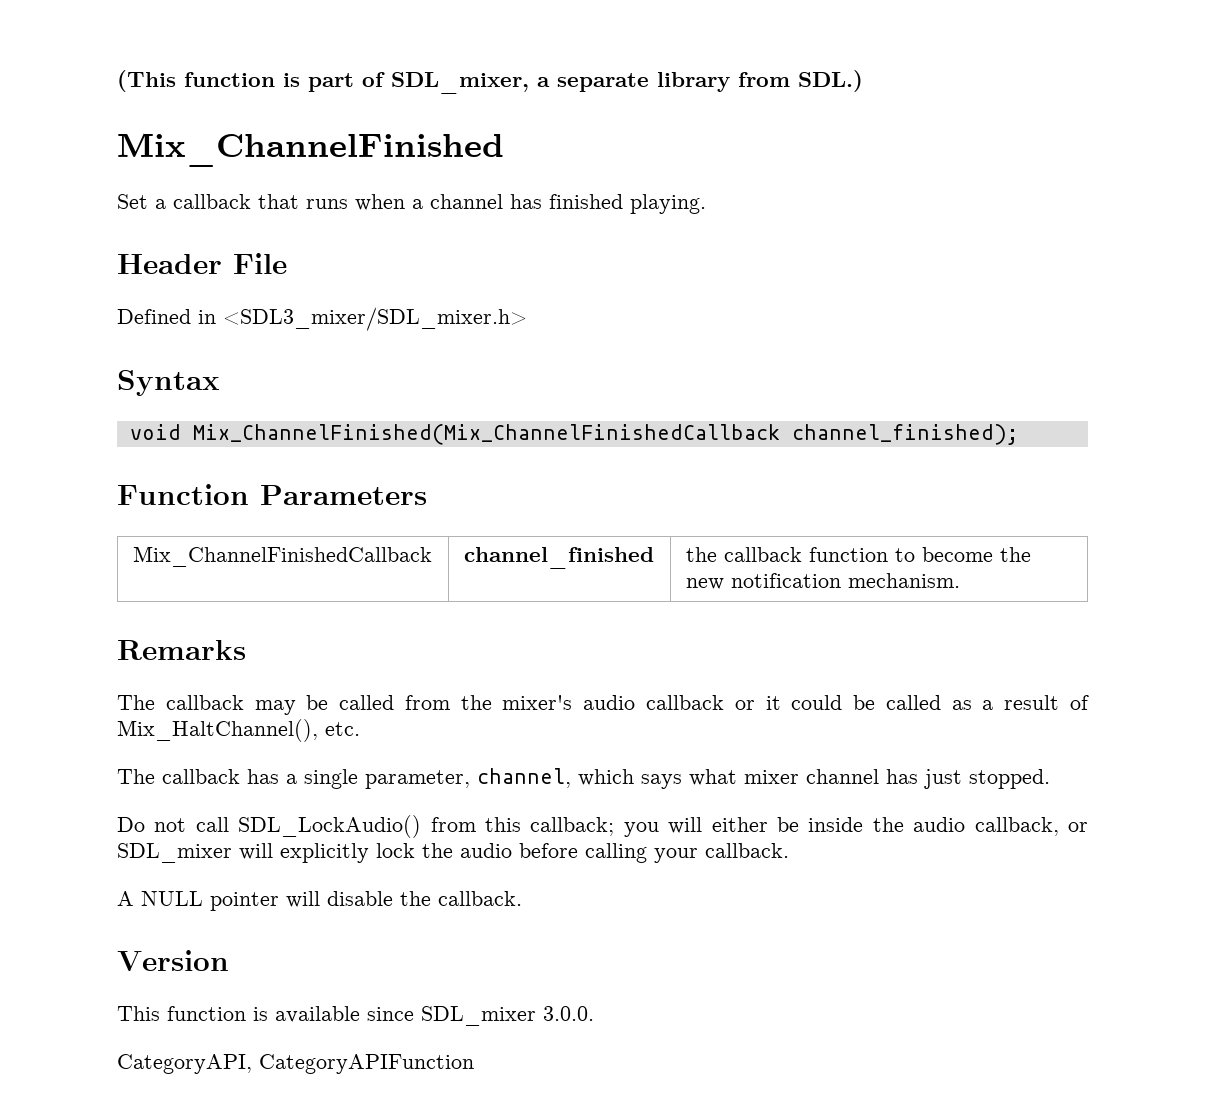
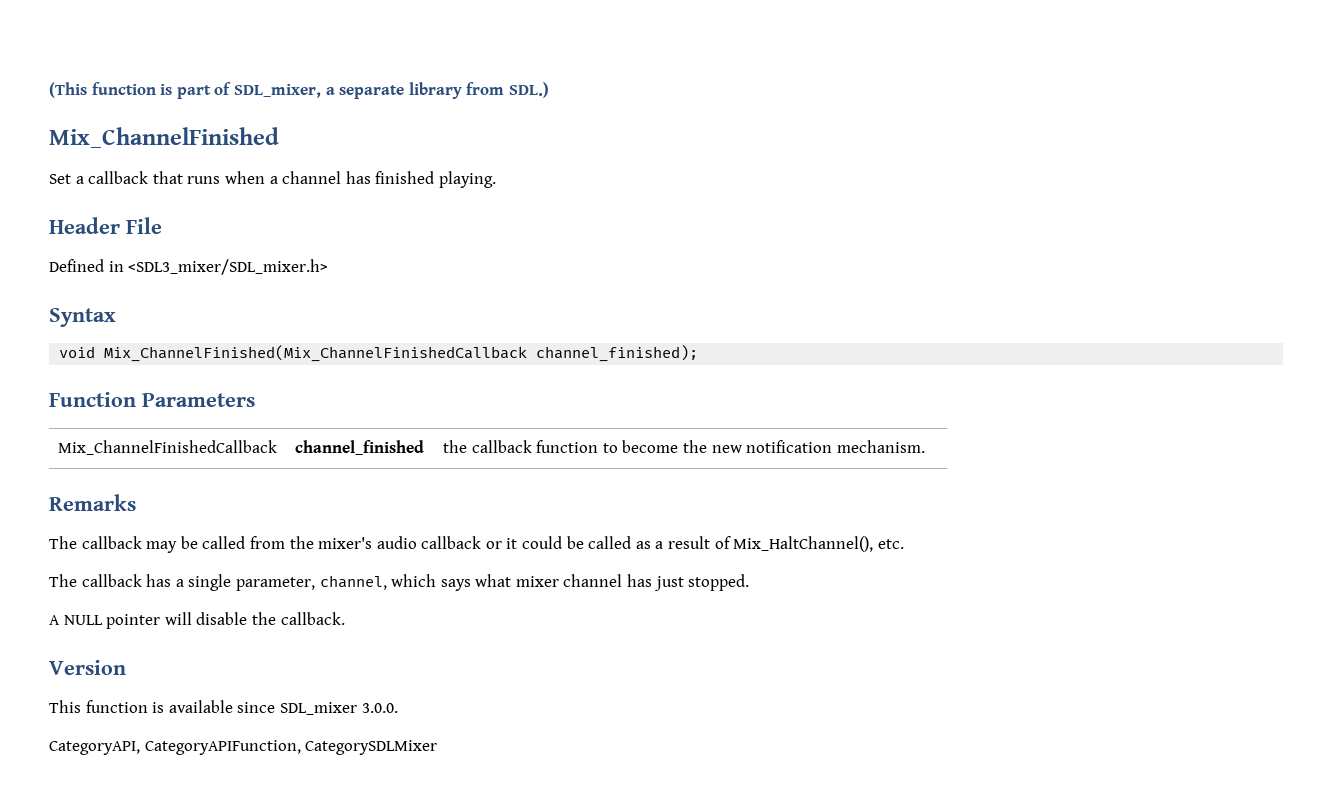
- Do not call SDL_LockAudio() from this callback; you will either be inside the audio callback, or SDL_mixer will explicitly lock the audio before calling your callback.
- CategoryAPI, CategoryAPIFunction
+ CategoryAPI, CategoryAPIFunction, CategorySDLMixer

